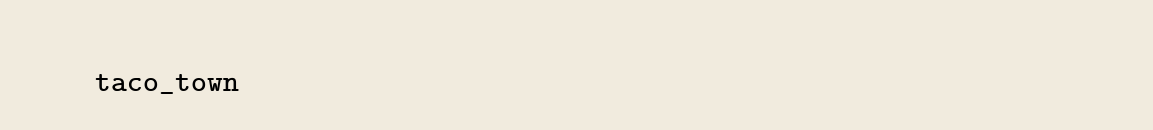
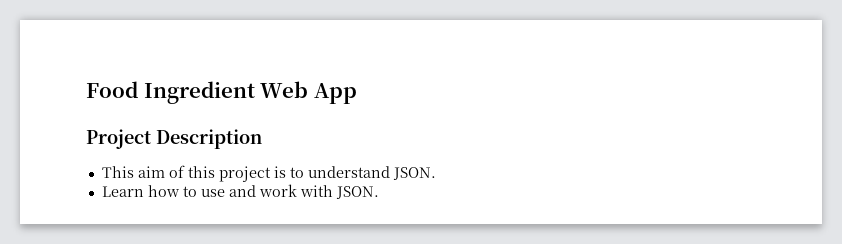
- taco_town
+ Food Ingredient Web App
+ Project Description
+ This aim of this project is to understand JSON.
+ Learn how to use and work with JSON.

